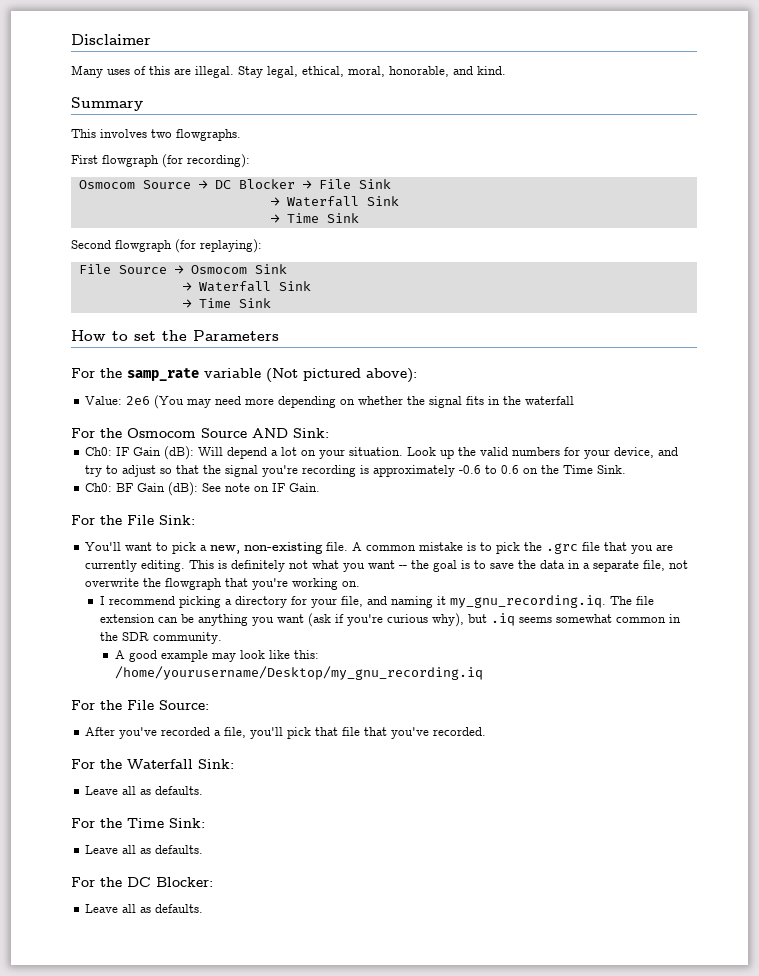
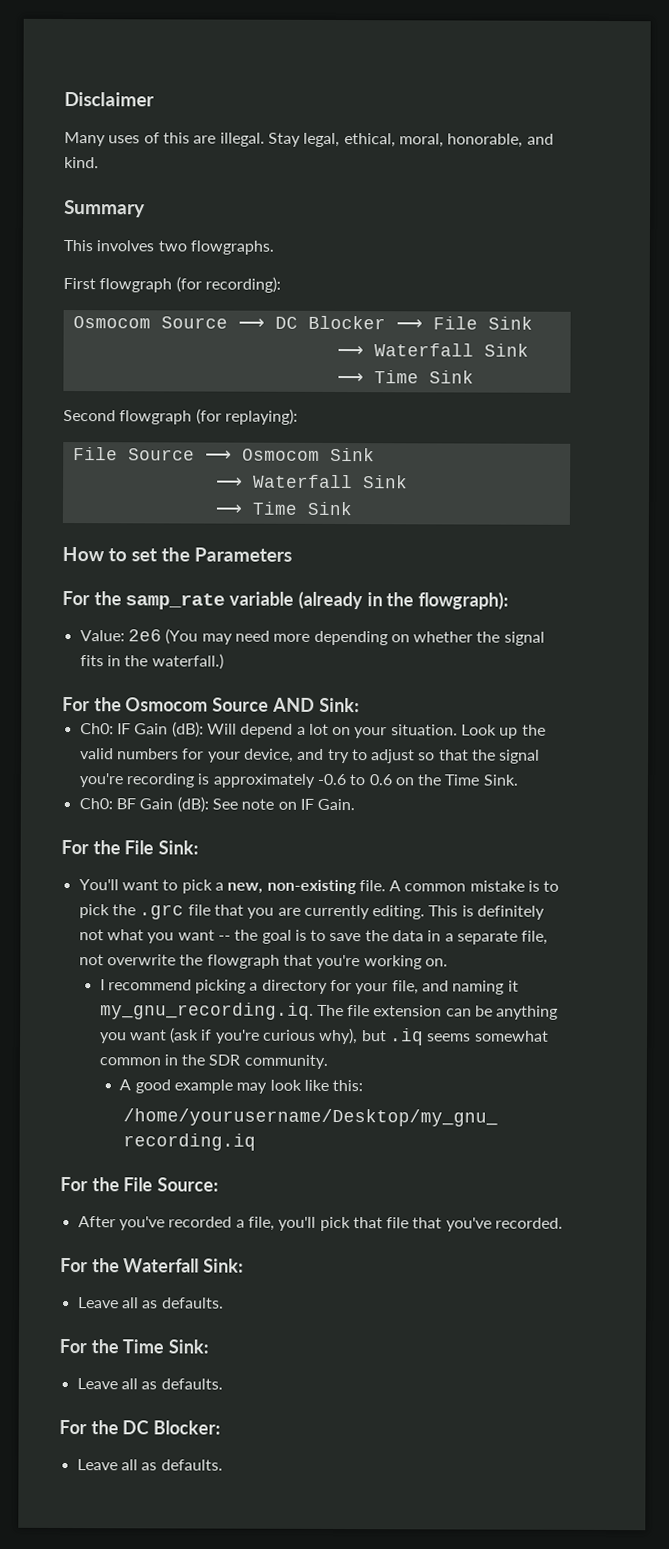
- For the samp_rate variable (Not pictured above):
+ For the samp_rate variable (already in the flowgraph):
- Value: 2e6 (You may need more depending on whether the signal fits in the waterfall
+ Value: 2e6 (You may need more depending on whether the signal fits in the waterfall.)

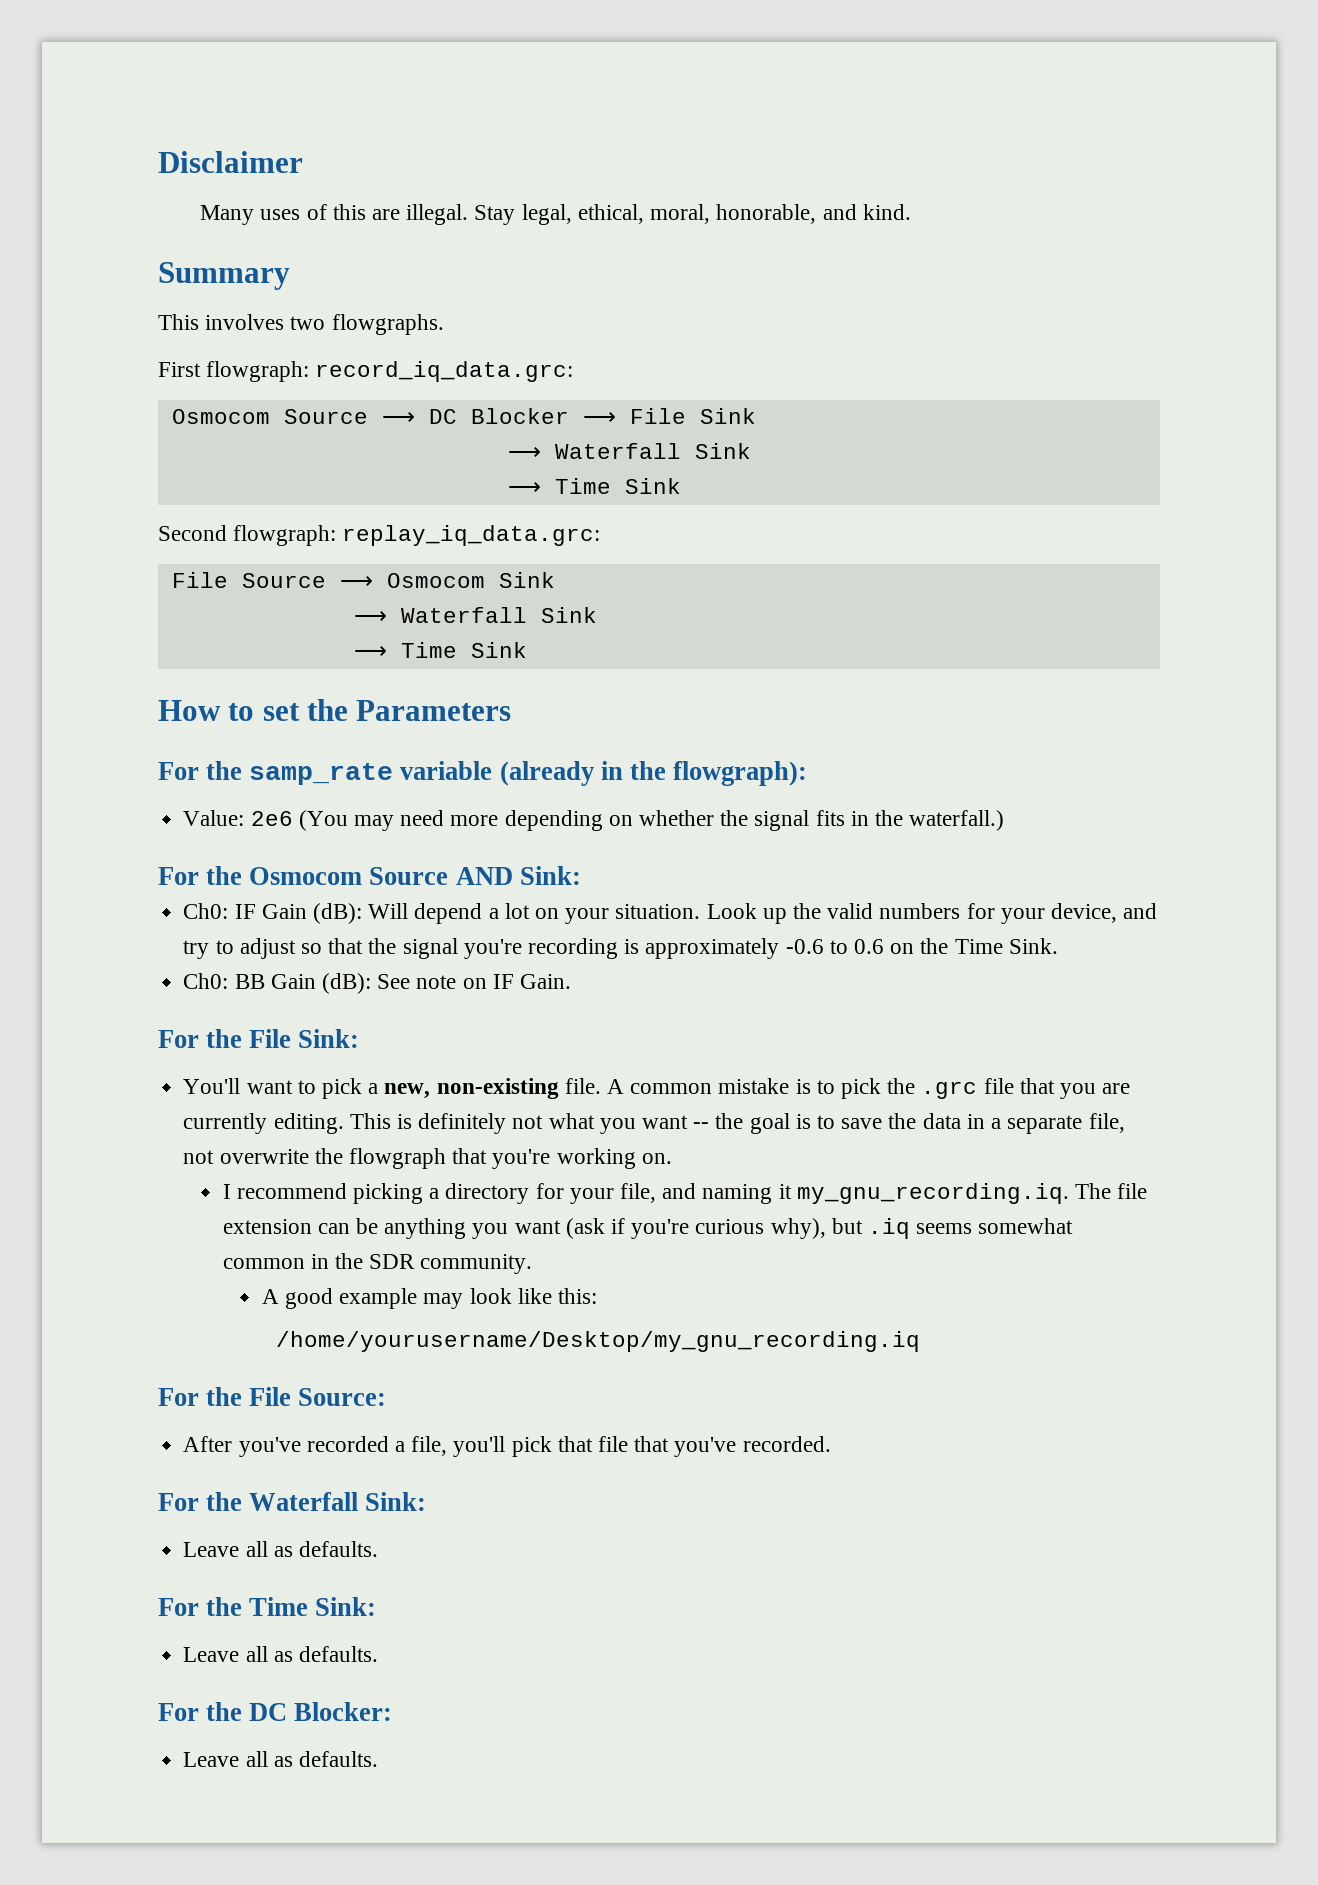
- First flowgraph (for recording):
+ First flowgraph: record_iq_data.grc:
- Second flowgraph (for replaying):
+ Second flowgraph: replay_iq_data.grc:
- Ch0: BF Gain (dB): See note on IF Gain.
+ Ch0: BB Gain (dB): See note on IF Gain.

